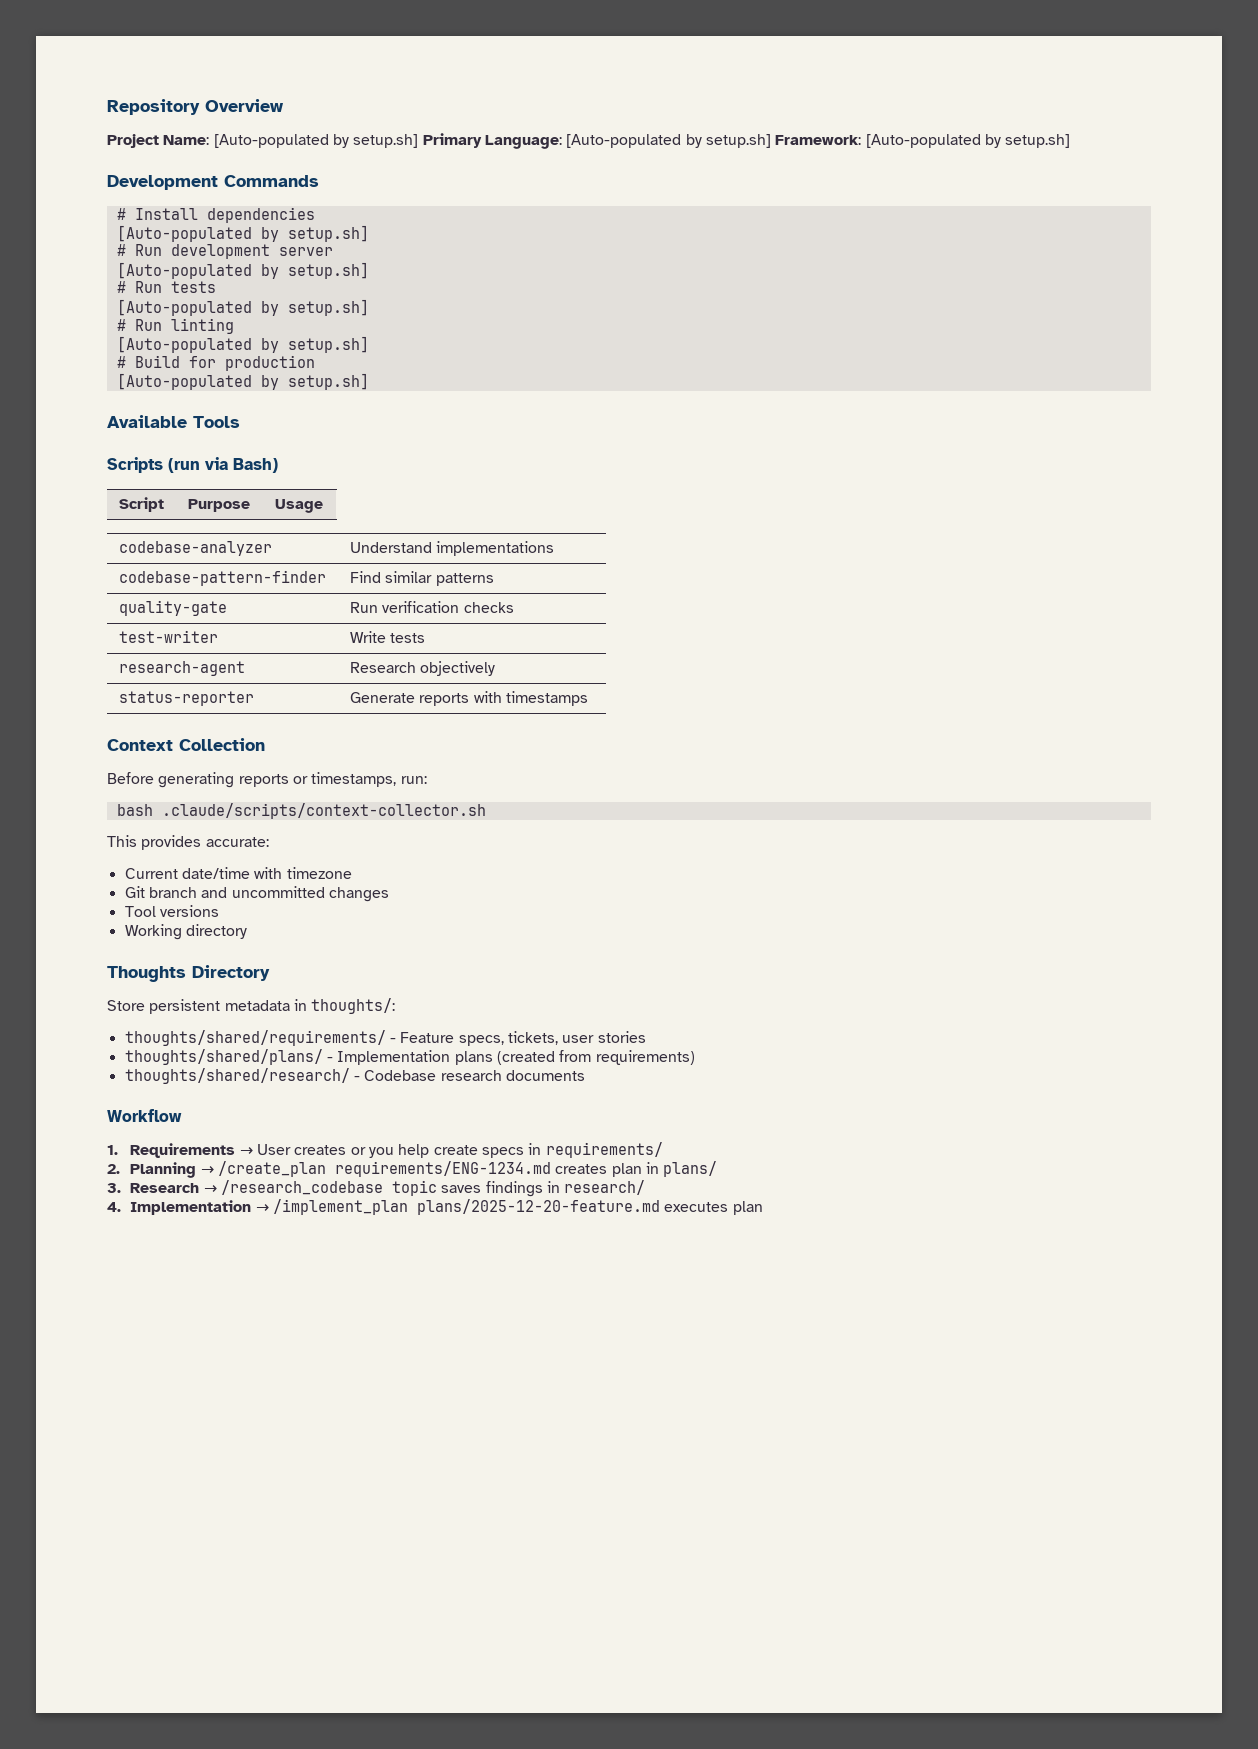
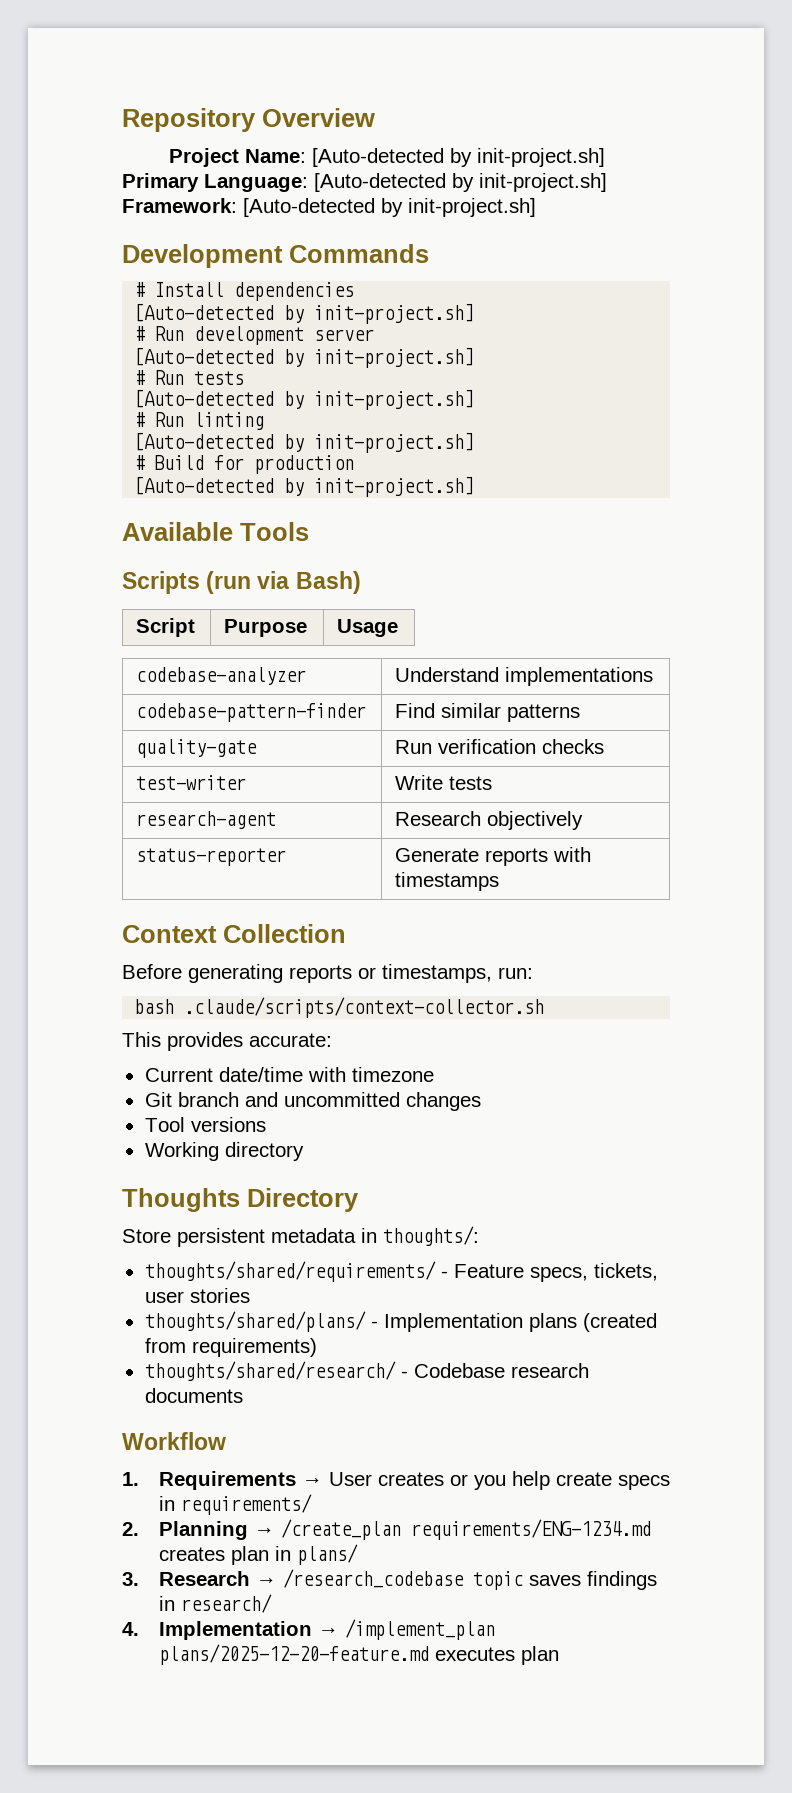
- Project Name: [Auto-populated by setup.sh] Primary Language: [Auto-populated by setup.sh] Framework: [Auto-populated by setup.sh]
+ Project Name: [Auto-detected by init-project.sh] Primary Language: [Auto-detected by init-project.sh] Framework: [Auto-detected by init-project.sh]
  # Install dependencies
- [Auto-populated by setup.sh]
+ [Auto-detected by init-project.sh]
  # Run development server
- [Auto-populated by setup.sh]
+ [Auto-detected by init-project.sh]
  # Run tests
- [Auto-populated by setup.sh]
+ [Auto-detected by init-project.sh]
  # Run linting
- [Auto-populated by setup.sh]
+ [Auto-detected by init-project.sh]
  # Build for production
- [Auto-populated by setup.sh]
+ [Auto-detected by init-project.sh]

